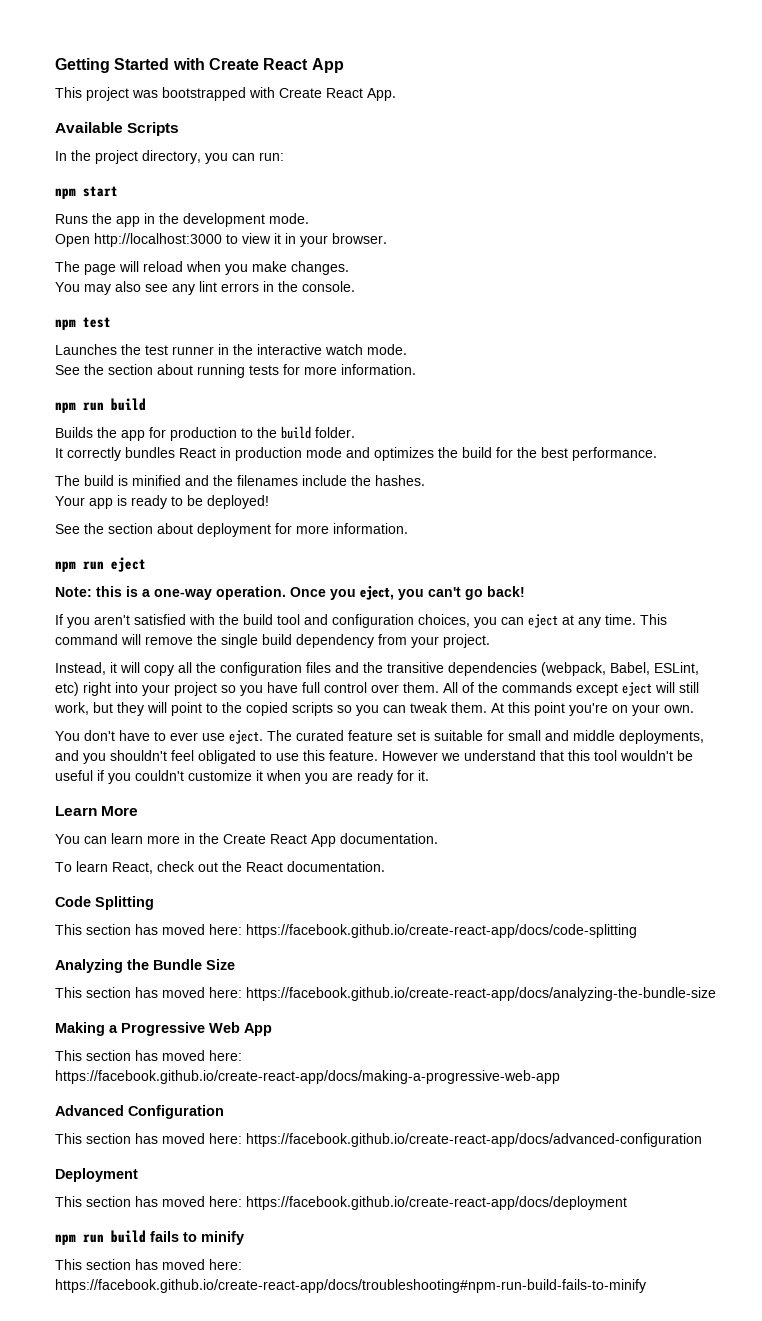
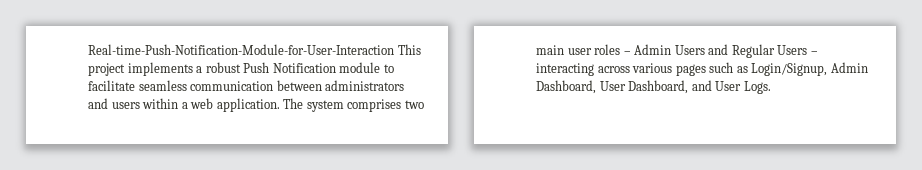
- Getting Started with Create React App
- This project was bootstrapped with Create React App.
- Available Scripts
- In the project directory, you can run:
- npm start
- Runs the app in the development mode.
- Open http://localhost:3000 to view it in your browser.
- The page will reload when you make changes.
- You may also see any lint errors in the console.
- npm test
- Launches the test runner in the interactive watch mode.
- See the section about running tests for more information.
- npm run build
- Builds the app for production to the build folder.
- It correctly bundles React in production mode and optimizes the build for the best performance.
- The build is minified and the filenames include the hashes.
- Your app is ready to be deployed!
- See the section about deployment for more information.
- npm run eject
- Note: this is a one-way operation. Once you eject, you can't go back!
- If you aren't satisfied with the build tool and configuration choices, you can eject at any time. This command will remove the single build dependency from your project.
- Instead, it will copy all the configuration files and the transitive dependencies (webpack, Babel, ESLint, etc) right into your project so you have full control over them. All of the commands except eject will still work, but they will point to the copied scripts so you can tweak them. At this point you're on your own.
- You don't have to ever use eject. The curated feature set is suitable for small and middle deployments, and you shouldn't feel obligated to use this feature. However we understand that this tool wouldn't be useful if you couldn't customize it when you are ready for it.
- Learn More
- You can learn more in the Create React App documentation.
- To learn React, check out the React documentation.
- Code Splitting
- This section has moved here: https://facebook.github.io/create-react-app/docs/code-splitting
- Analyzing the Bundle Size
- This section has moved here: https://facebook.github.io/create-react-app/docs/analyzing-the-bundle-size
- Making a Progressive Web App
- This section has moved here: https://facebook.github.io/create-react-app/docs/making-a-progressive-web-app
- Advanced Configuration
- This section has moved here: https://facebook.github.io/create-react-app/docs/advanced-configuration
- Deployment
- This section has moved here: https://facebook.github.io/create-react-app/docs/deployment
- npm run build fails to minify
- This section has moved here: https://facebook.github.io/create-react-app/docs/troubleshooting#npm-run-build-fails-to-minify
+ Real-time-Push-Notification-Module-for-User-Interaction This project implements a robust Push Notification module to facilitate seamless communication between administrators and users within a web application. The system comprises two main user roles – Admin Users and Regular Users – interacting across various pages such as Login/Signup, Admin Dashboard, User Dashboard, and User Logs.

